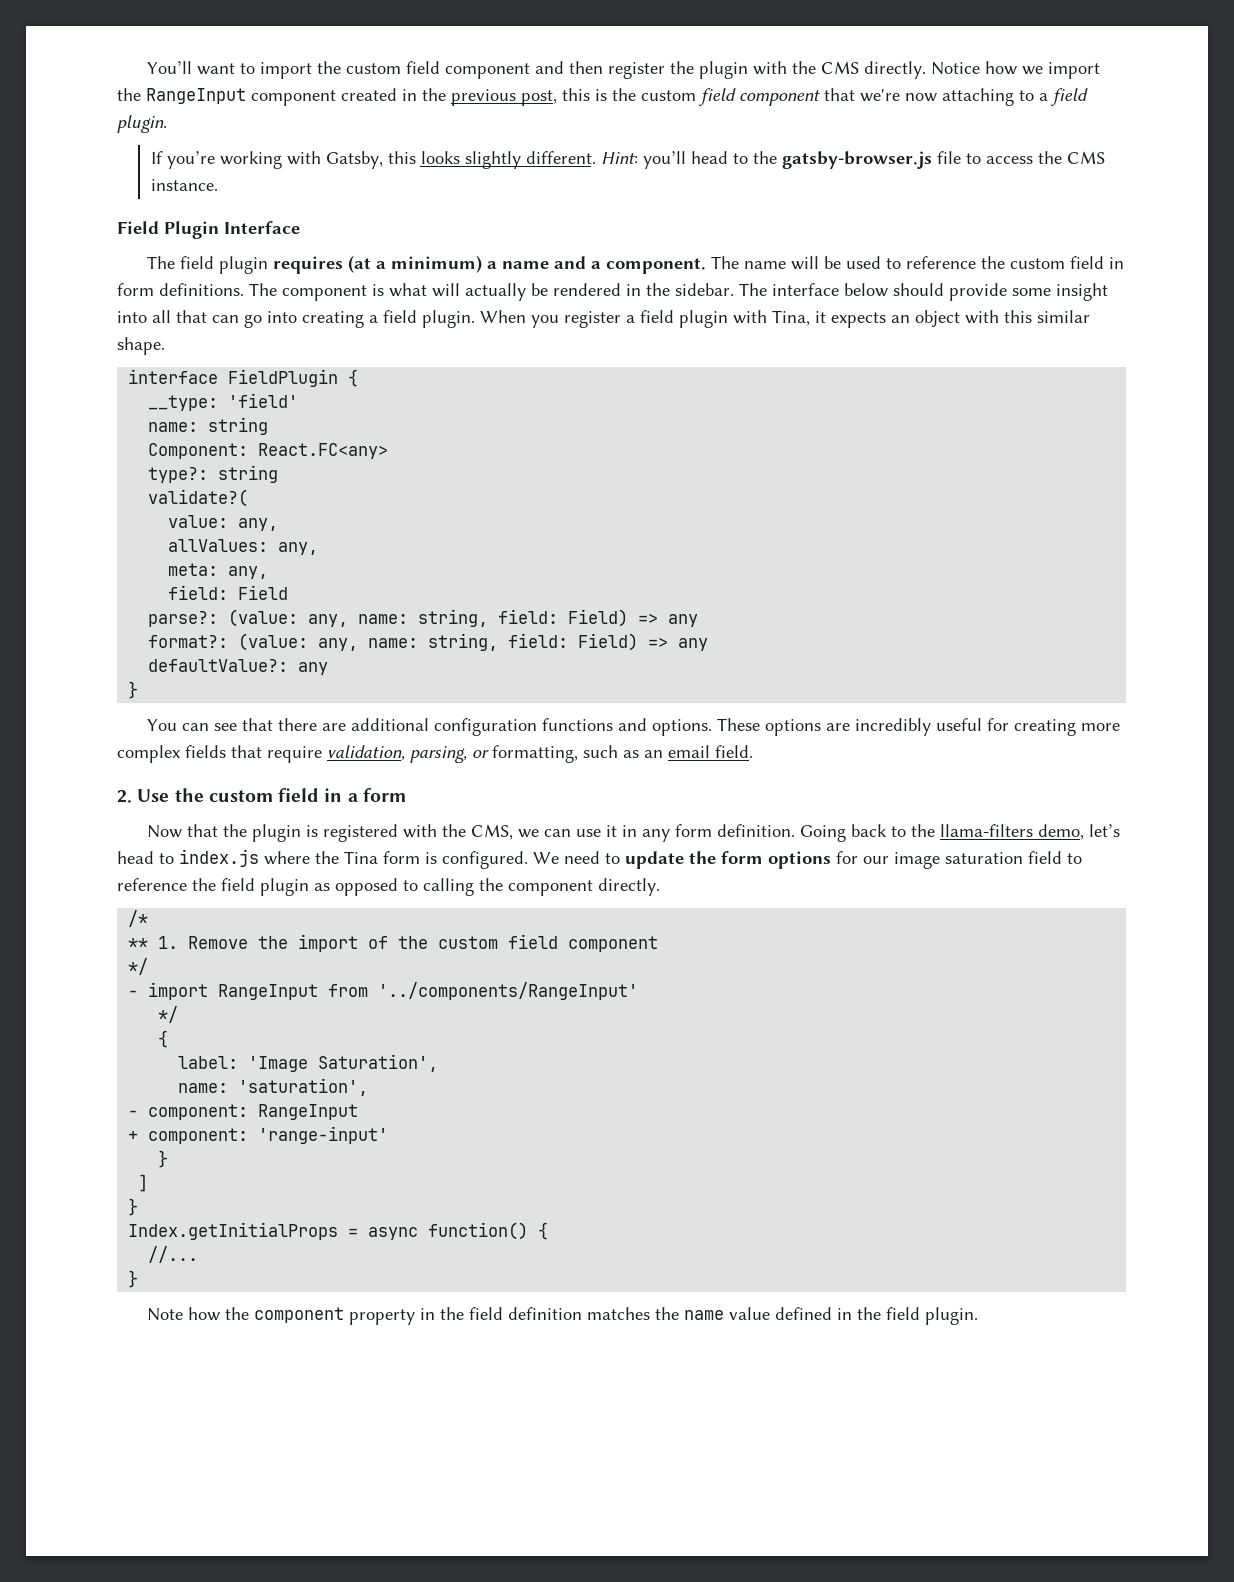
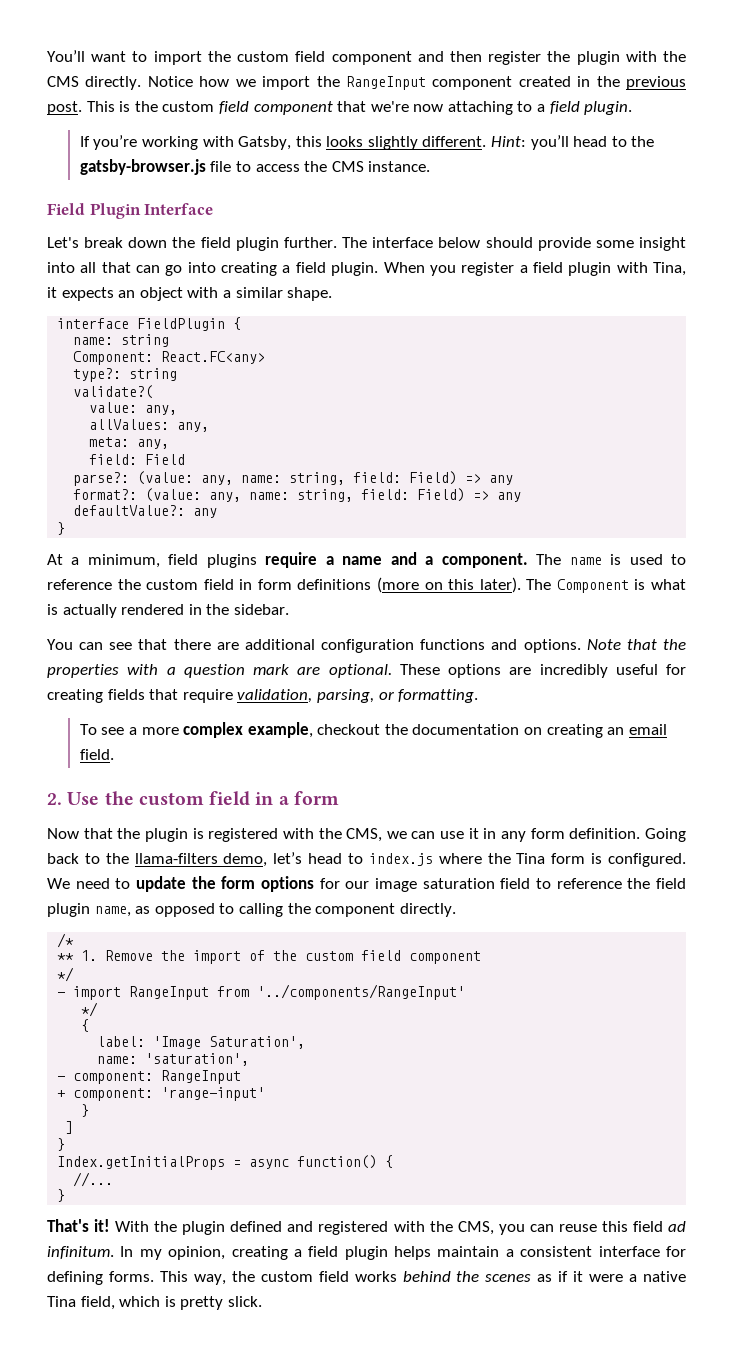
- Notice how we import the RangeInput component created in the previous post, this is the custom field component that we're now attaching to a field plugin.
+ Notice how we import the RangeInput component created in the previous post. This is the custom field component that we're now attaching to a field plugin.
- The field plugin requires (at a minimum) a name and a component. The name will be used to reference the custom field in form definitions. The component is what will actually be rendered in the sidebar.
+ Let's break down the field plugin further.
- When you register a field plugin with Tina, it expects an object with this similar shape.
+ When you register a field plugin with Tina, it expects an object with a similar shape.
- __type: 'field'
+ At a minimum, field plugins require a name and a component. The name is used to reference the custom field in form definitions (more on this later). The Component is what is actually rendered in the sidebar.
+ Note that the properties with a question mark are optional.
- These options are incredibly useful for creating more complex fields that require validation, parsing, or formatting, such as an email field.
+ These options are incredibly useful for creating fields that require validation, parsing, or formatting.
+ To see a more complex example, checkout the documentation on creating an email field.
- We need to update the form options for our image saturation field to reference the field plugin as opposed to calling the component directly.
+ We need to update the form options for our image saturation field to reference the field plugin name, as opposed to calling the component directly.
- Note how the component property in the field definition matches the name value defined in the field plugin.
+ That's it! With the plugin defined and registered with the CMS, you can reuse this field ad infinitum. In my opinion, creating a field plugin helps maintain a consistent interface for defining forms. This way, the custom field works behind the scenes as if it were a native Tina field, which is pretty slick.

